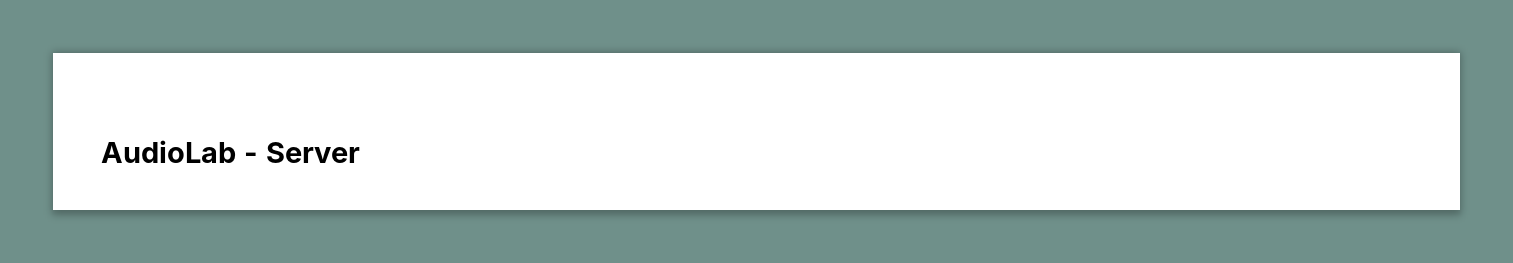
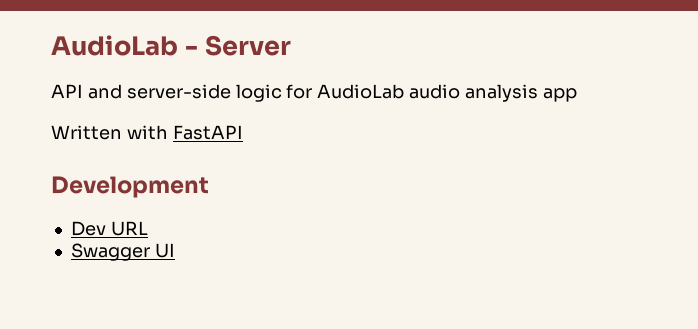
+ API and server-side logic for AudioLab audio analysis app
+ Written with FastAPI
+ Development
+ Dev URL
+ Swagger UI

